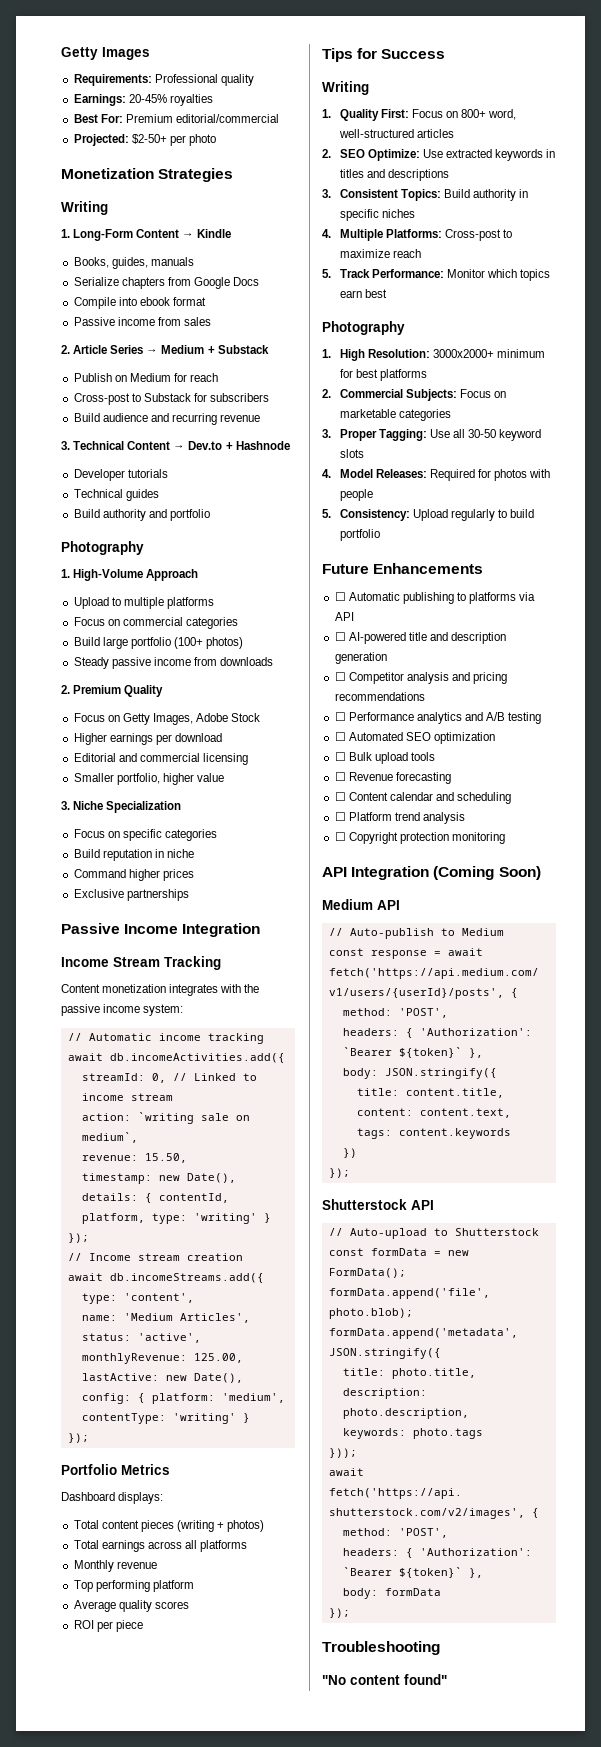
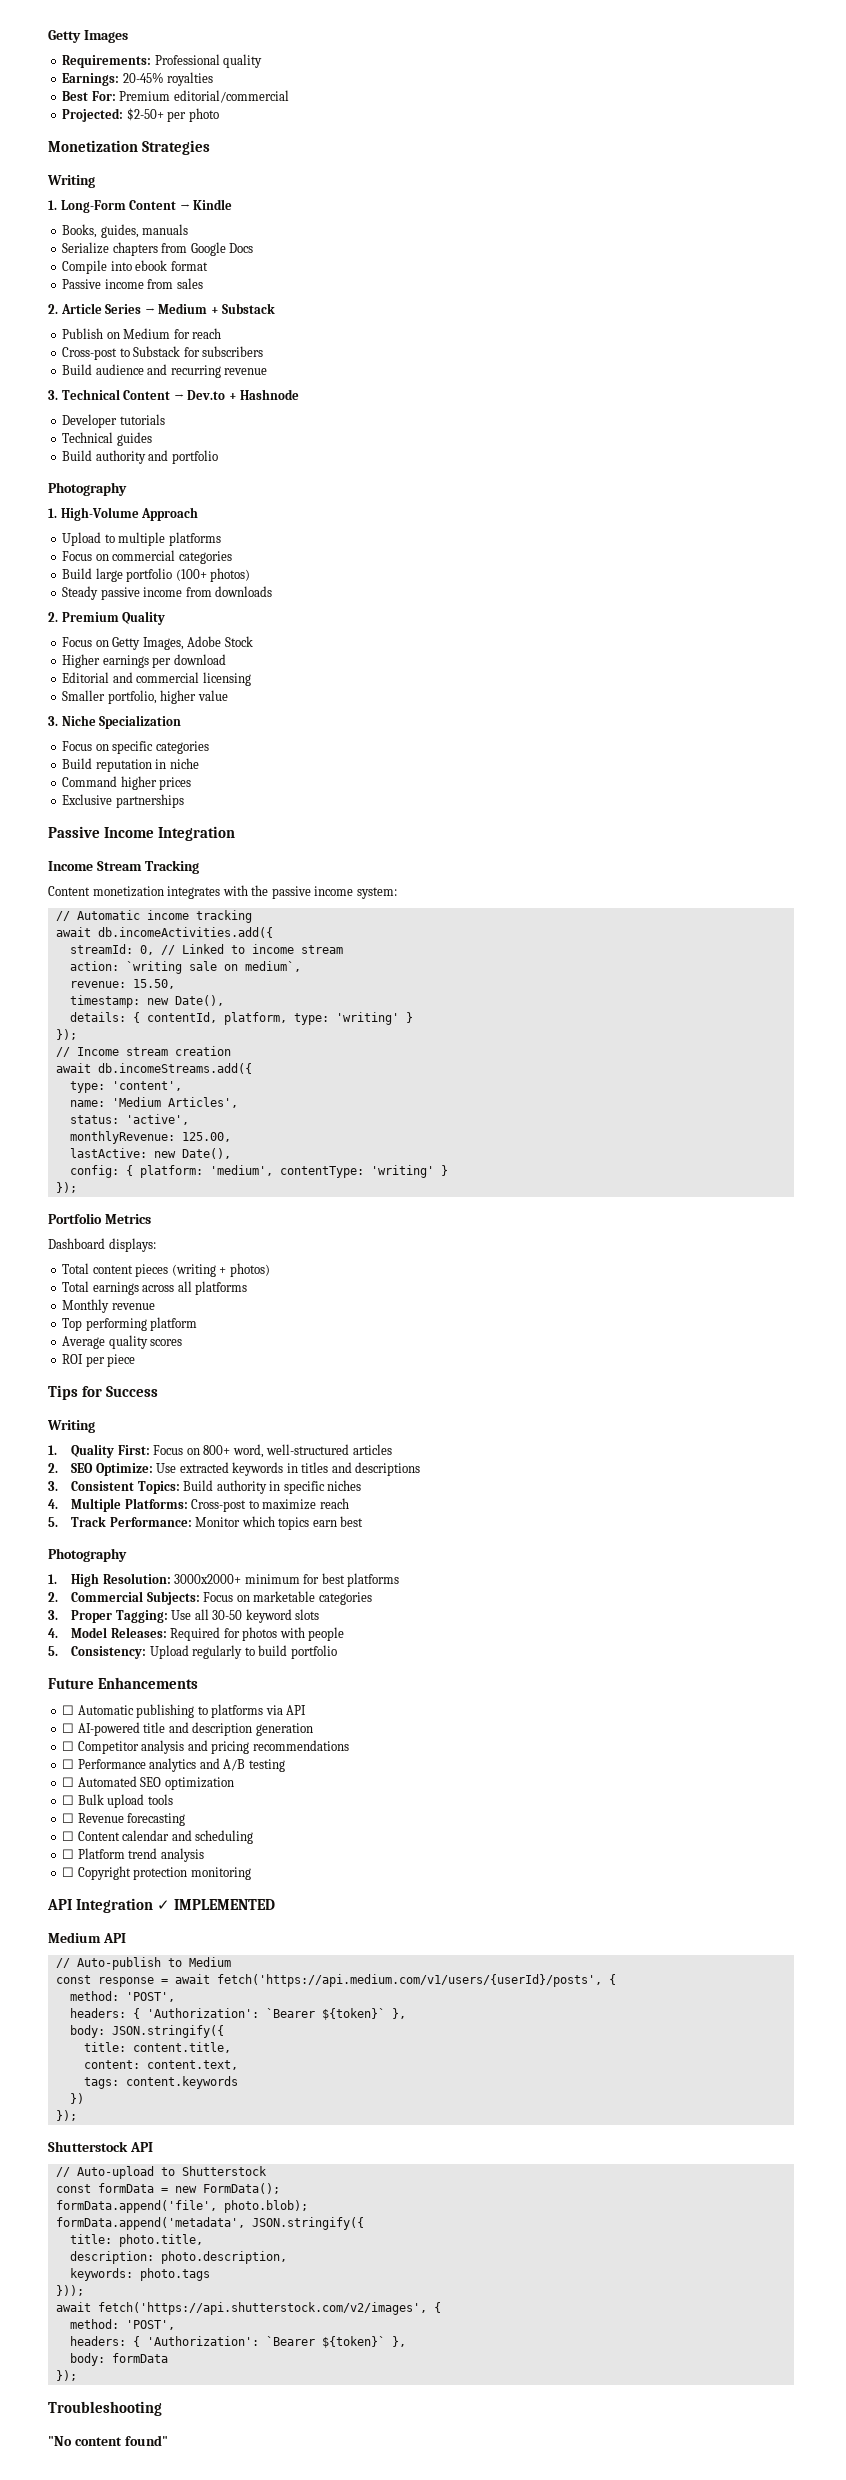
- API Integration (Coming Soon)
+ API Integration ✓ IMPLEMENTED

